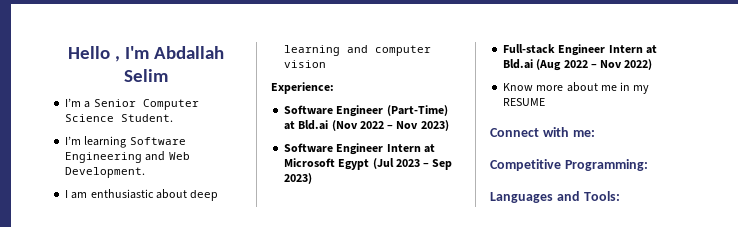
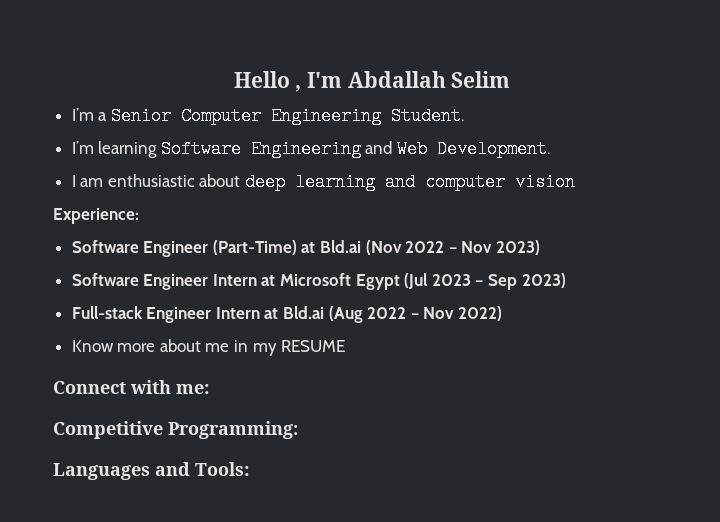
- I’m a Senior Computer Science Student.
+ I’m a Senior Computer Engineering Student.

